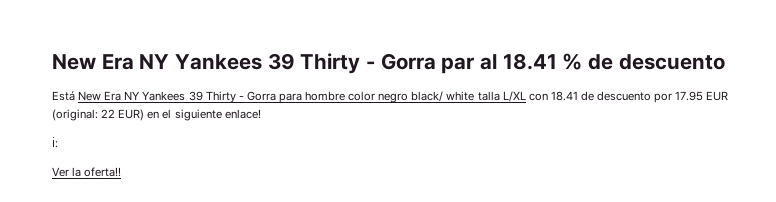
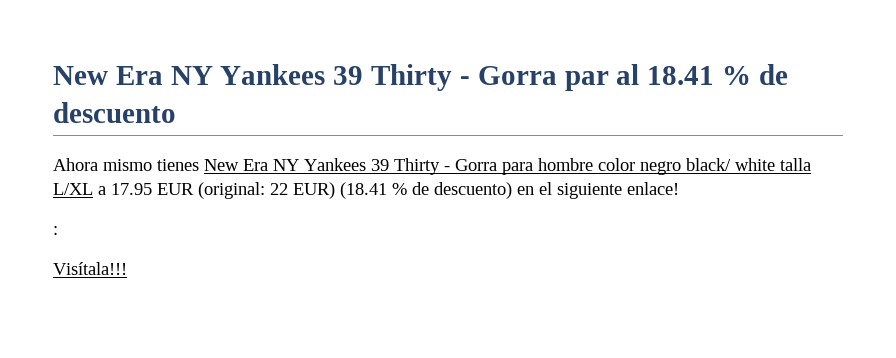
- Está New Era NY Yankees 39 Thirty - Gorra para hombre color negro black/ white talla L/XL con 18.41 de descuento por 17.95 EUR (original: 22 EUR) en el siguiente enlace!
+ Ahora mismo tienes New Era NY Yankees 39 Thirty - Gorra para hombre color negro black/ white talla L/XL a 17.95 EUR (original: 22 EUR) (18.41 % de descuento) en el siguiente enlace!
- ℹ:
- Ver la oferta!!
+ :
+ Visítala!!!

